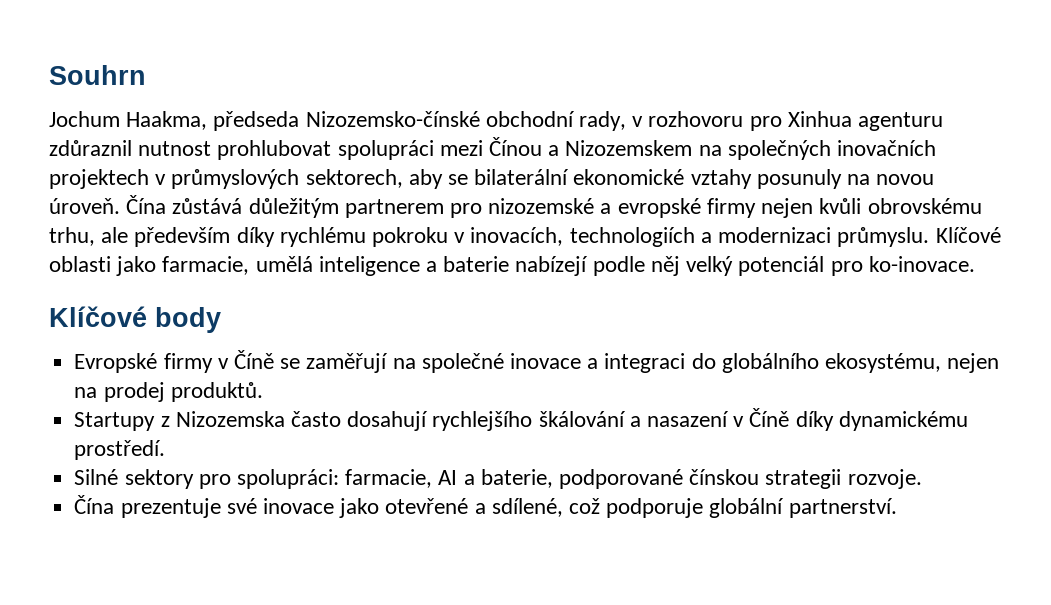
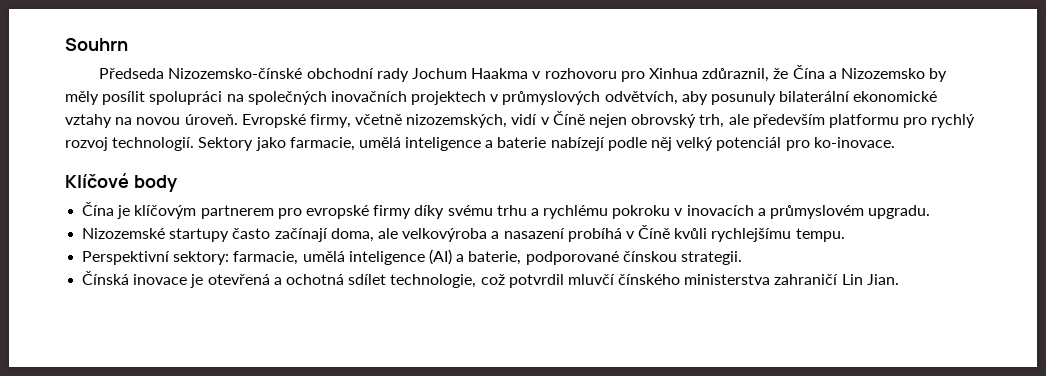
- Jochum Haakma, předseda Nizozemsko-čínské obchodní rady, v rozhovoru pro Xinhua agenturu zdůraznil nutnost prohlubovat spolupráci mezi Čínou a Nizozemskem na společných inovačních projektech v průmyslových sektorech, aby se bilaterální ekonomické vztahy posunuly na novou úroveň.
+ Předseda Nizozemsko-čínské obchodní rady Jochum Haakma v rozhovoru pro Xinhua zdůraznil, že Čína a Nizozemsko by měly posílit spolupráci na společných inovačních projektech v průmyslových odvětvích, aby posunuly bilaterální ekonomické vztahy na novou úroveň.
- Čína zůstává důležitým partnerem pro nizozemské a evropské firmy nejen kvůli obrovskému trhu, ale především díky rychlému pokroku v inovacích, technologiích a modernizaci průmyslu. Klíčové oblasti jako farmacie, umělá inteligence a baterie nabízejí podle něj velký potenciál pro ko-inovace.
+ Evropské firmy, včetně nizozemských, vidí v Číně nejen obrovský trh, ale především platformu pro rychlý rozvoj technologií. Sektory jako farmacie, umělá inteligence a baterie nabízejí podle něj velký potenciál pro ko-inovace.
- Evropské firmy v Číně se zaměřují na společné inovace a integraci do globálního ekosystému, nejen na prodej produktů.
- Startupy z Nizozemska často dosahují rychlejšího škálování a nasazení v Číně díky dynamickému prostředí.
- Silné sektory pro spolupráci: farmacie, AI a baterie, podporované čínskou strategii rozvoje.
- Čína prezentuje své inovace jako otevřené a sdílené, což podporuje globální partnerství.
+ Čína je klíčovým partnerem pro evropské firmy díky svému trhu a rychlému pokroku v inovacích a průmyslovém upgradu.
+ Nizozemské startupy často začínají doma, ale velkovýroba a nasazení probíhá v Číně kvůli rychlejšímu tempu.
+ Perspektivní sektory: farmacie, umělá inteligence (AI) a baterie, podporované čínskou strategii.
+ Čínská inovace je otevřená a ochotná sdílet technologie, což potvrdil mluvčí čínského ministerstva zahraničí Lin Jian.

